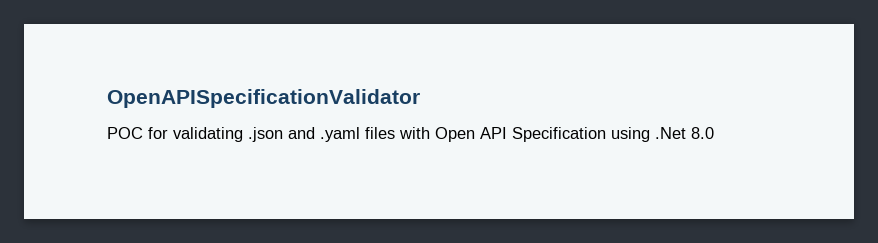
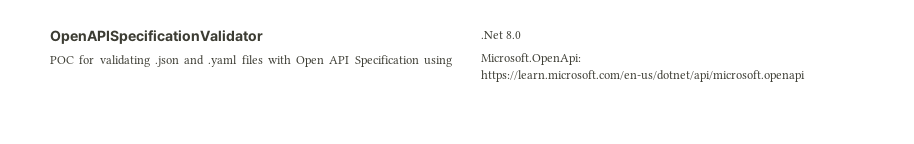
+ Microsoft.OpenApi: https://learn.microsoft.com/en-us/dotnet/api/microsoft.openapi

